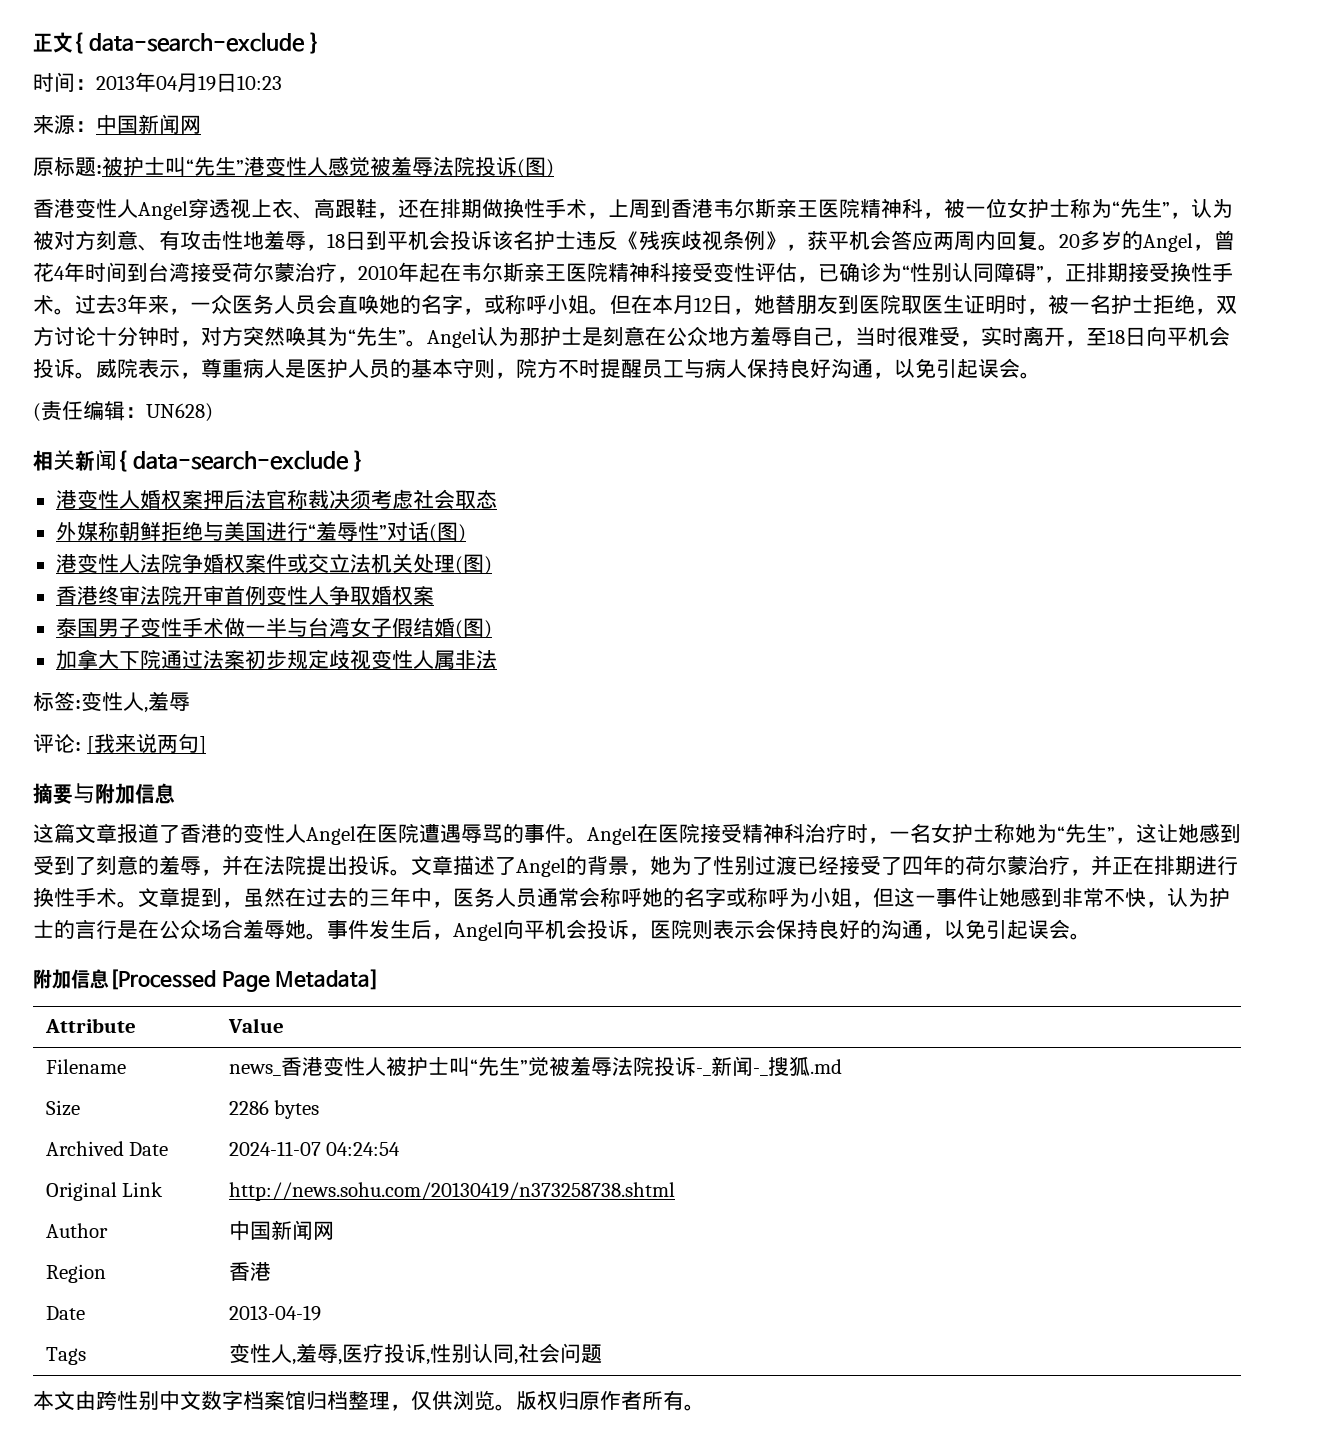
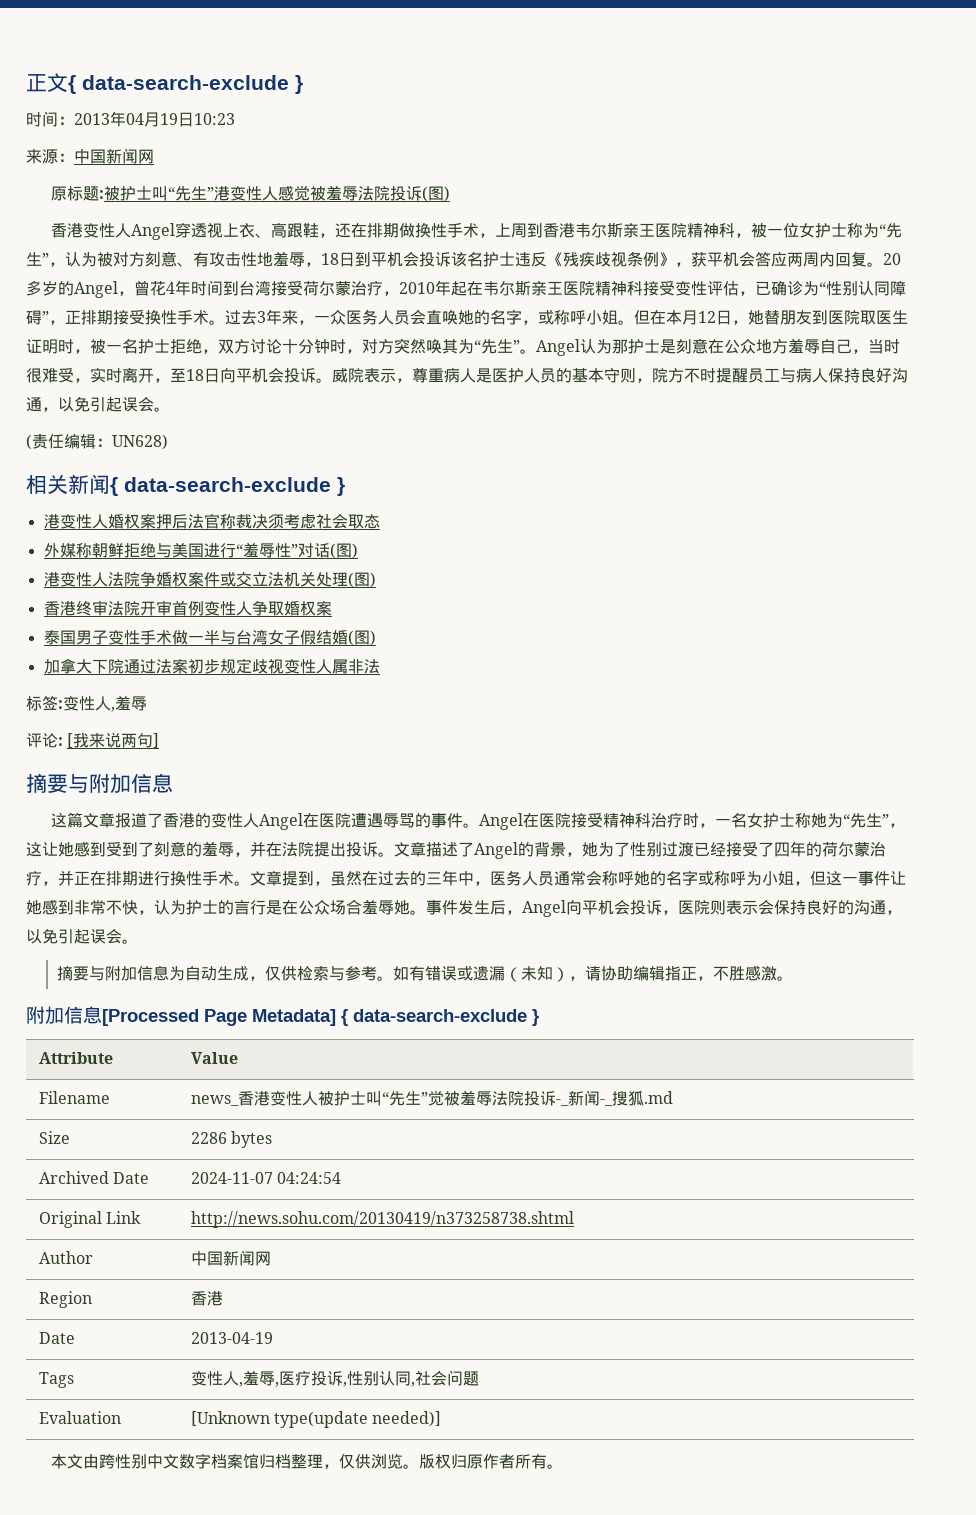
+ 摘要与附加信息为自动生成，仅供检索与参考。如有错误或遗漏（未知），请协助编辑指正，不胜感激。
- 附加信息[Processed Page Metadata]
+ 附加信息[Processed Page Metadata] { data-search-exclude }
+ Evaluation | [Unknown type(update needed)]

